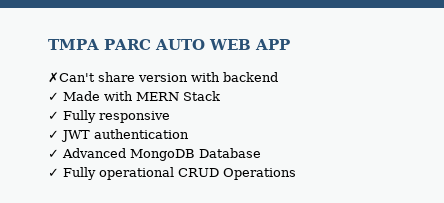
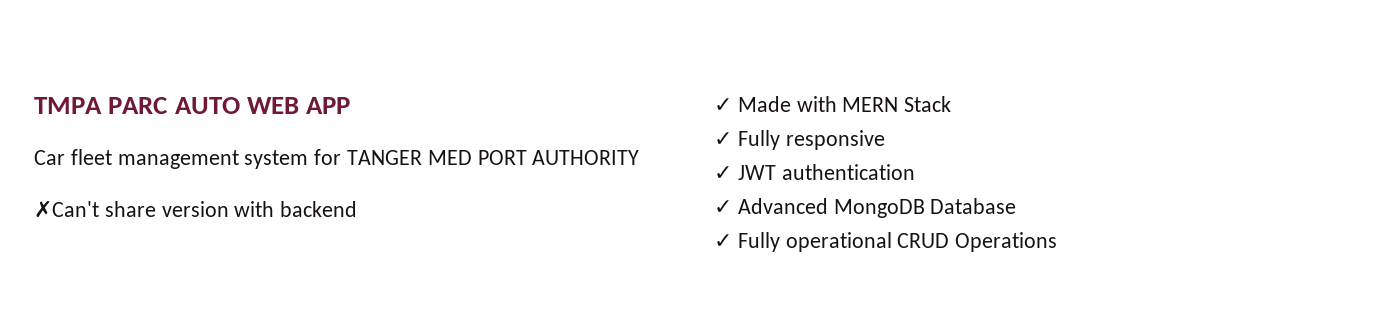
+ Car fleet management system for TANGER MED PORT AUTHORITY

